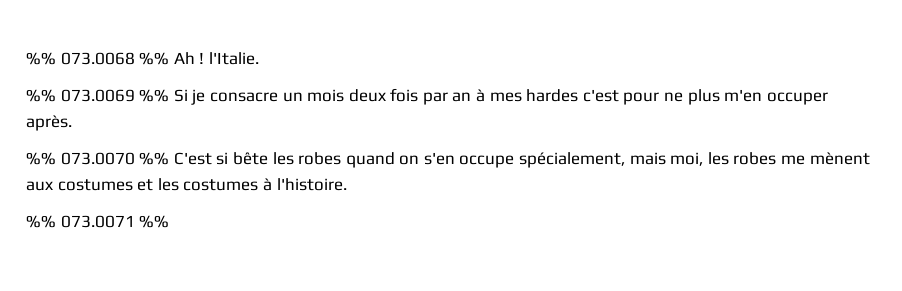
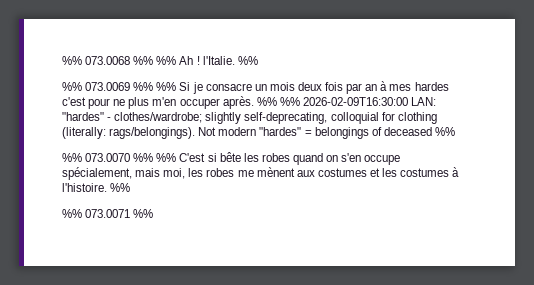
- %% 073.0068 %% Ah ! l'Italie.
+ %% 073.0068 %% %% Ah ! l'Italie. %%
- %% 073.0069 %% Si je consacre un mois deux fois par an à mes hardes c'est pour ne plus m'en occuper après.
+ %% 073.0069 %% %% Si je consacre un mois deux fois par an à mes hardes c'est pour ne plus m'en occuper après. %% %% 2026-02-09T16:30:00 LAN: "hardes" - clothes/wardrobe; slightly self-deprecating, colloquial for clothing (literally: rags/belongings). Not modern "hardes" = belongings of deceased %%
- %% 073.0070 %% C'est si bête les robes quand on s'en occupe spécialement, mais moi, les robes me mènent aux costumes et les costumes à l'histoire.
+ %% 073.0070 %% %% C'est si bête les robes quand on s'en occupe spécialement, mais moi, les robes me mènent aux costumes et les costumes à l'histoire. %%

